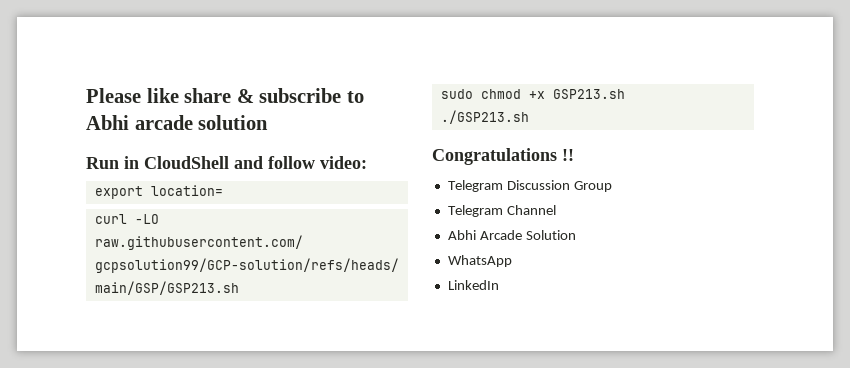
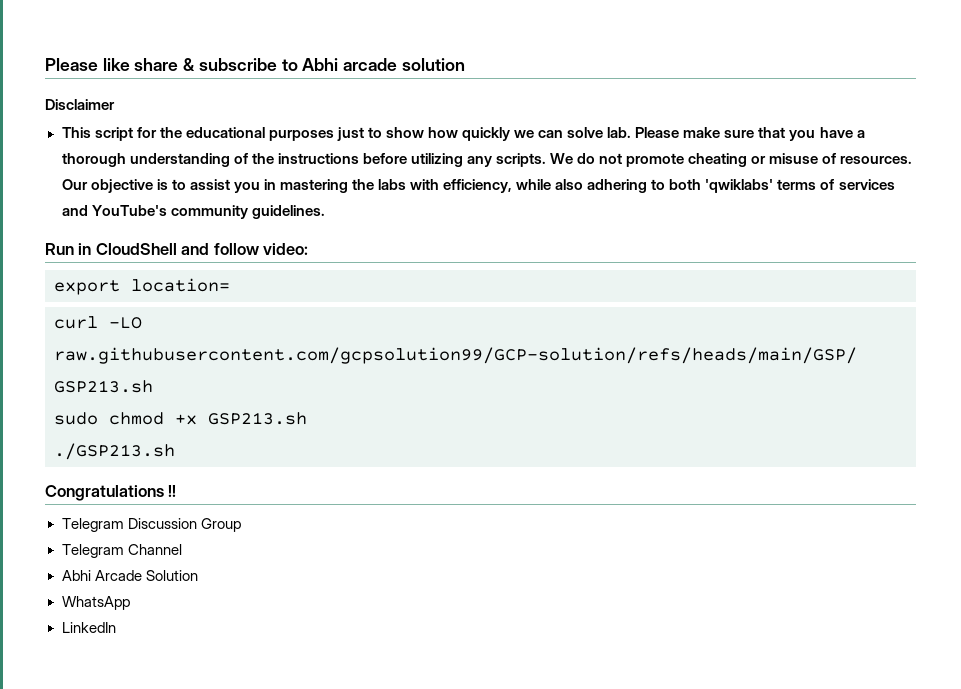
+ Disclaimer
+ This script for the educational purposes just to show how quickly we can solve lab. Please make sure that you have a thorough understanding of the instructions before utilizing any scripts. We do not promote cheating or misuse of resources. Our objective is to assist you in mastering the labs with efficiency, while also adhering to both 'qwiklabs' terms of services and YouTube's community guidelines.

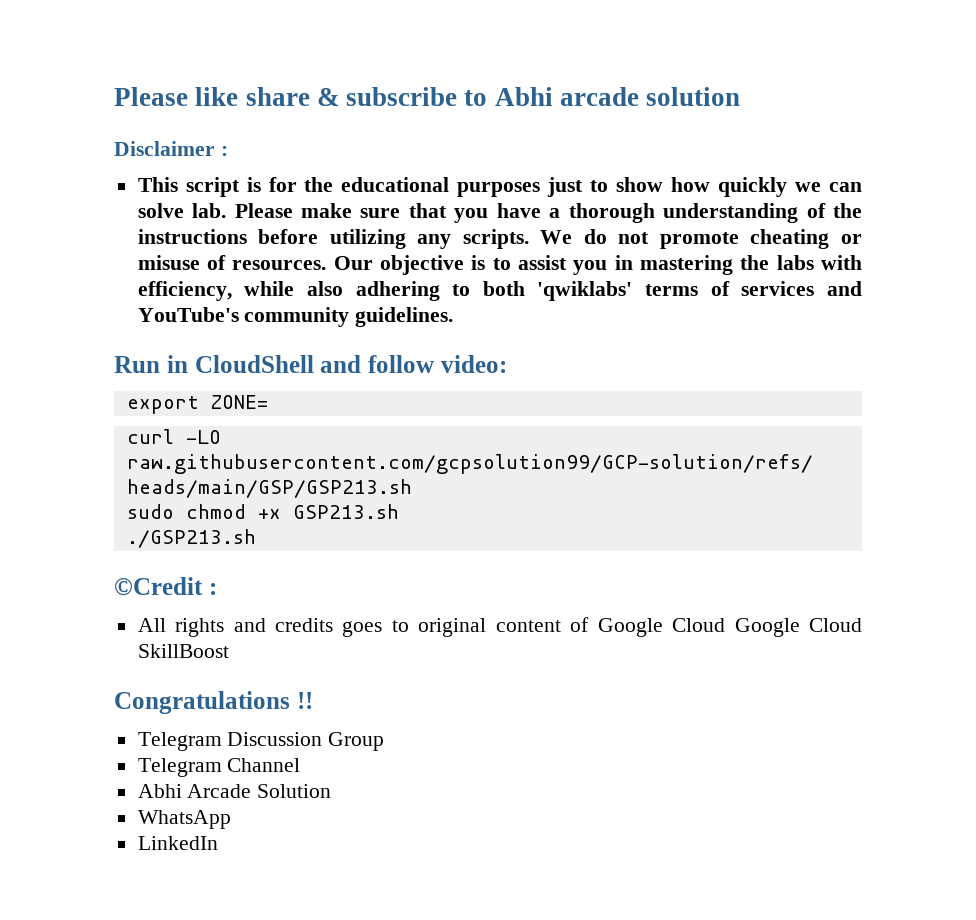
- Disclaimer
+ Disclaimer :
- This script for the educational purposes just to show how quickly we can solve lab.
+ This script is for the educational purposes just to show how quickly we can solve lab.
- export location=
+ export ZONE=
+ ©Credit :
+ All rights and credits goes to original content of Google Cloud Google Cloud SkillBoost

